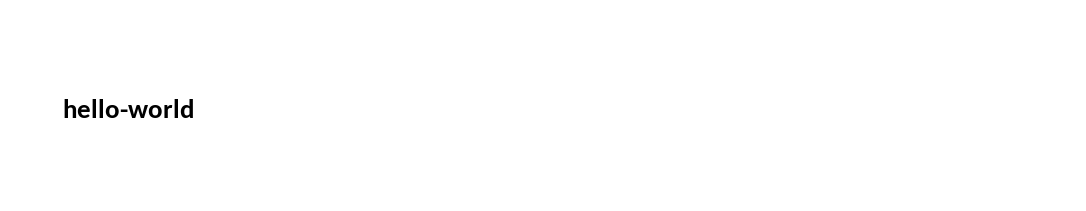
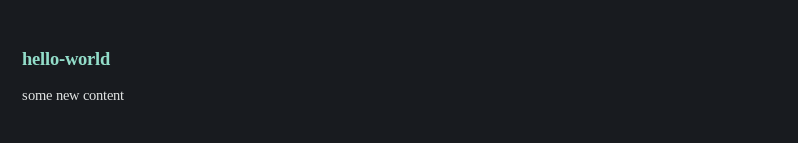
+ some new content

